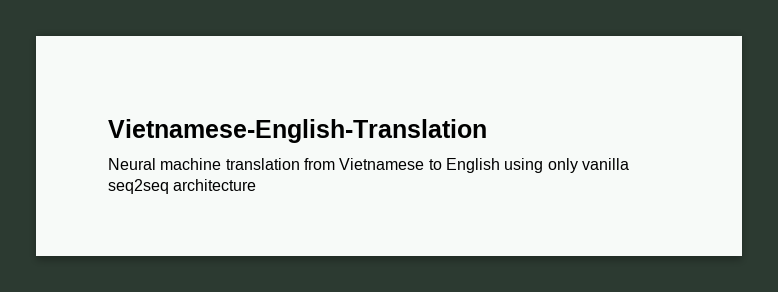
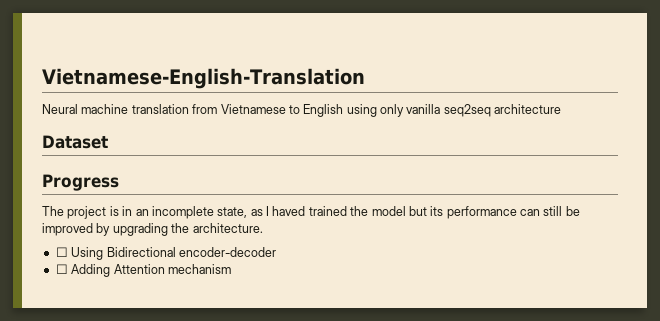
+ Dataset
+ Progress
+ The project is in an incomplete state, as I haved trained the model but its performance can still be improved by upgrading the architecture.
+ ☐ Using Bidirectional encoder-decoder
+ ☐ Adding Attention mechanism

